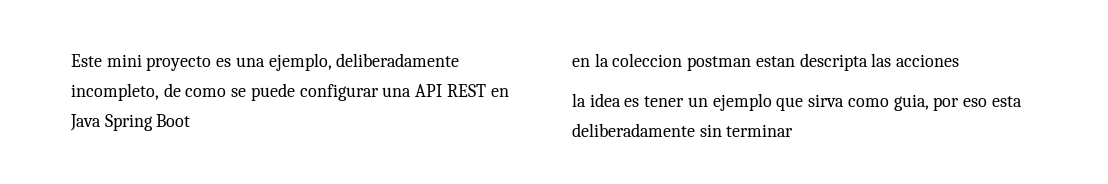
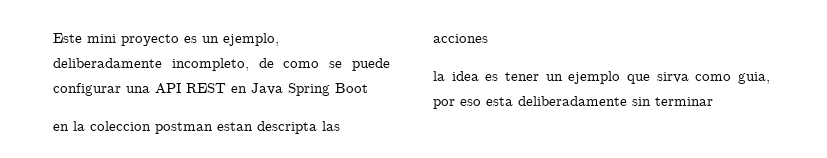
- Este mini proyecto es una ejemplo, deliberadamente incompleto, de como se puede configurar una API REST en Java Spring Boot
+ Este mini proyecto es un ejemplo, deliberadamente incompleto, de como se puede configurar una API REST en Java Spring Boot

